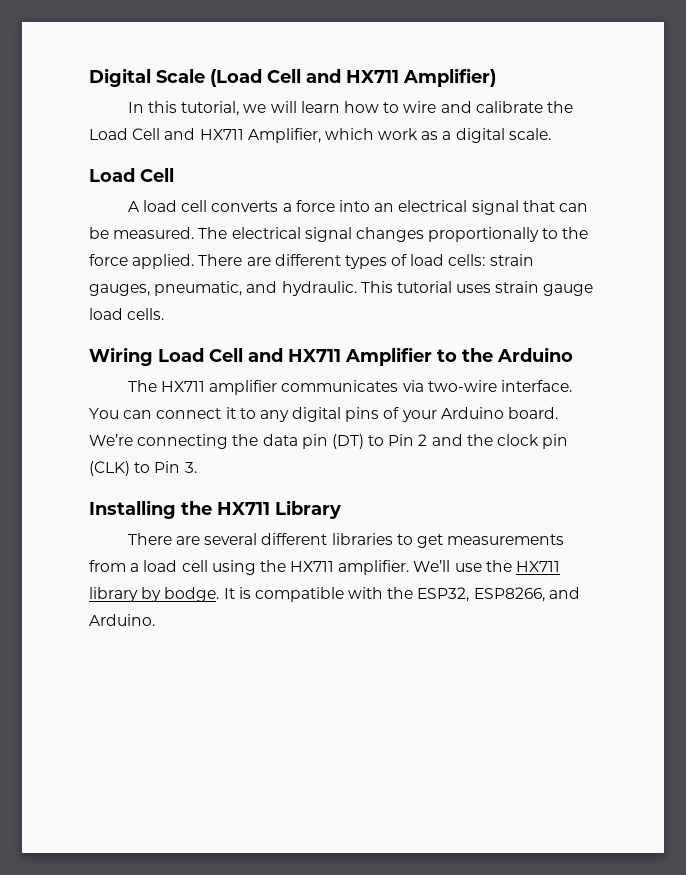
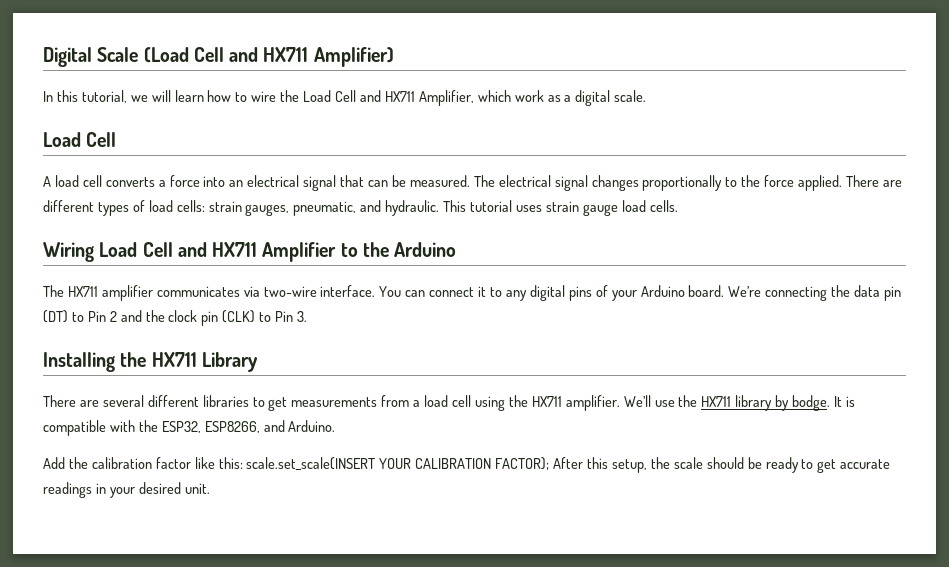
- In this tutorial, we will learn how to wire and calibrate the Load Cell and HX711 Amplifier, which work as a digital scale.
+ In this tutorial, we will learn how to wire the Load Cell and HX711 Amplifier, which work as a digital scale.
+ Add the calibration factor like this: scale.set_scale(INSERT YOUR CALIBRATION FACTOR); After this setup, the scale should be ready to get accurate readings in your desired unit.

